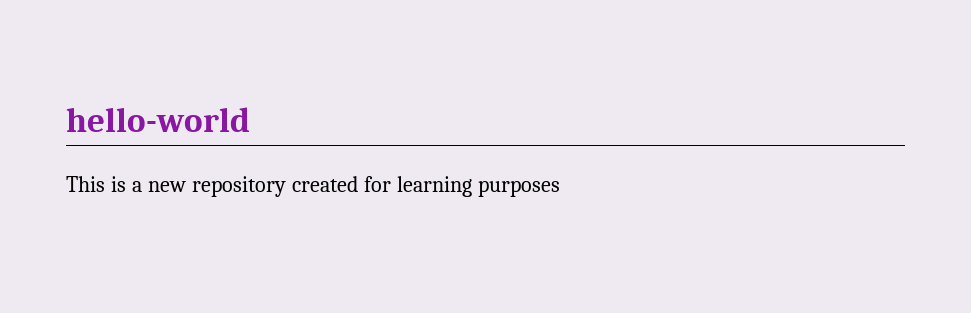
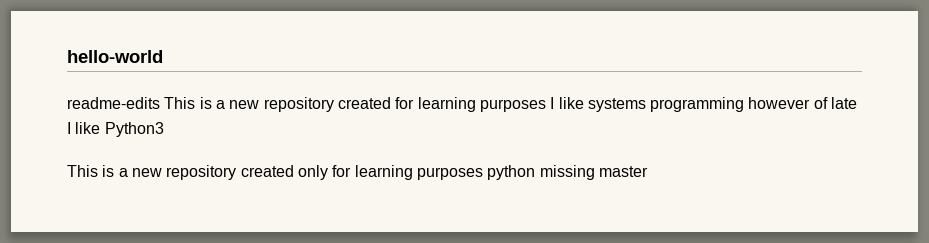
- This is a new repository created for learning purposes
+ readme-edits This is a new repository created for learning purposes I like systems programming however of late I like Python3
+ This is a new repository created only for learning purposes python missing master

